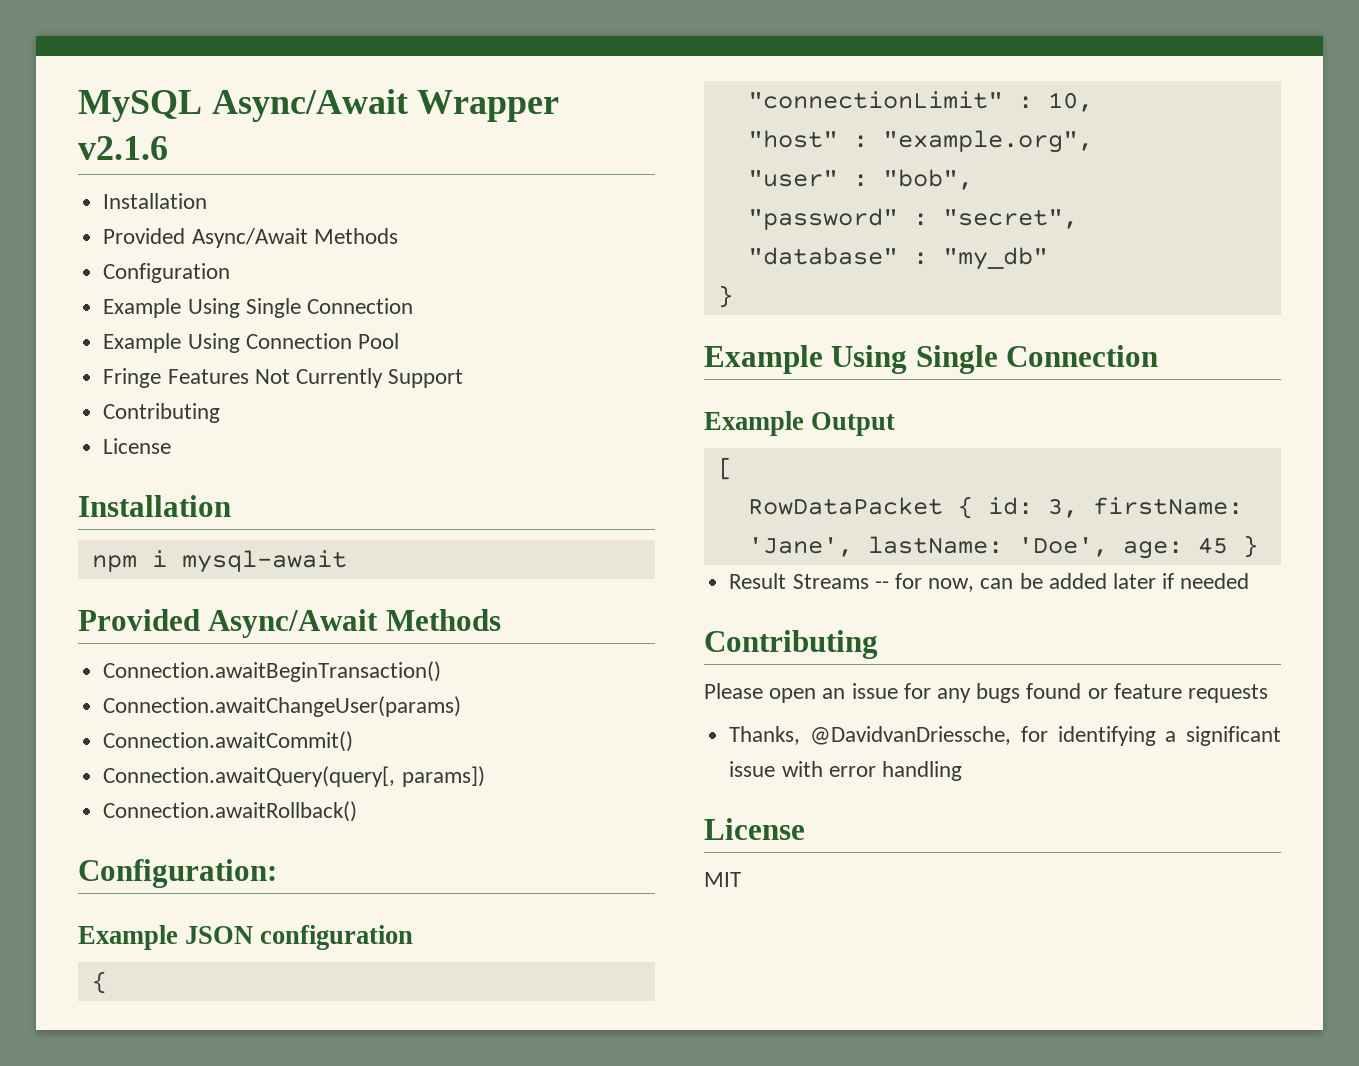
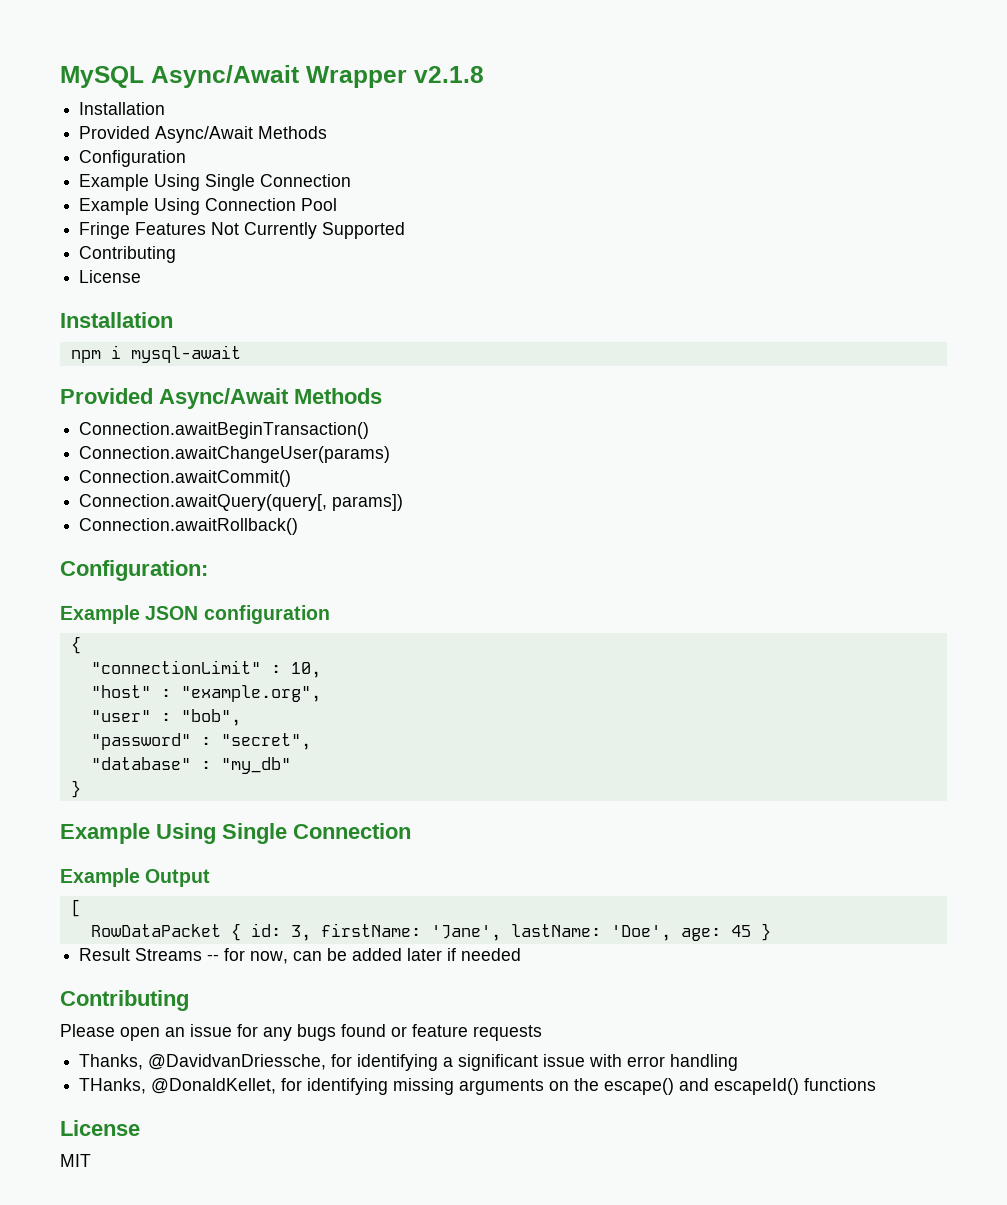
- MySQL Async/Await Wrapper v2.1.6
+ MySQL Async/Await Wrapper v2.1.8
- Fringe Features Not Currently Support
+ Fringe Features Not Currently Supported
+ THanks, @DonaldKellet, for identifying missing arguments on the escape() and escapeId() functions

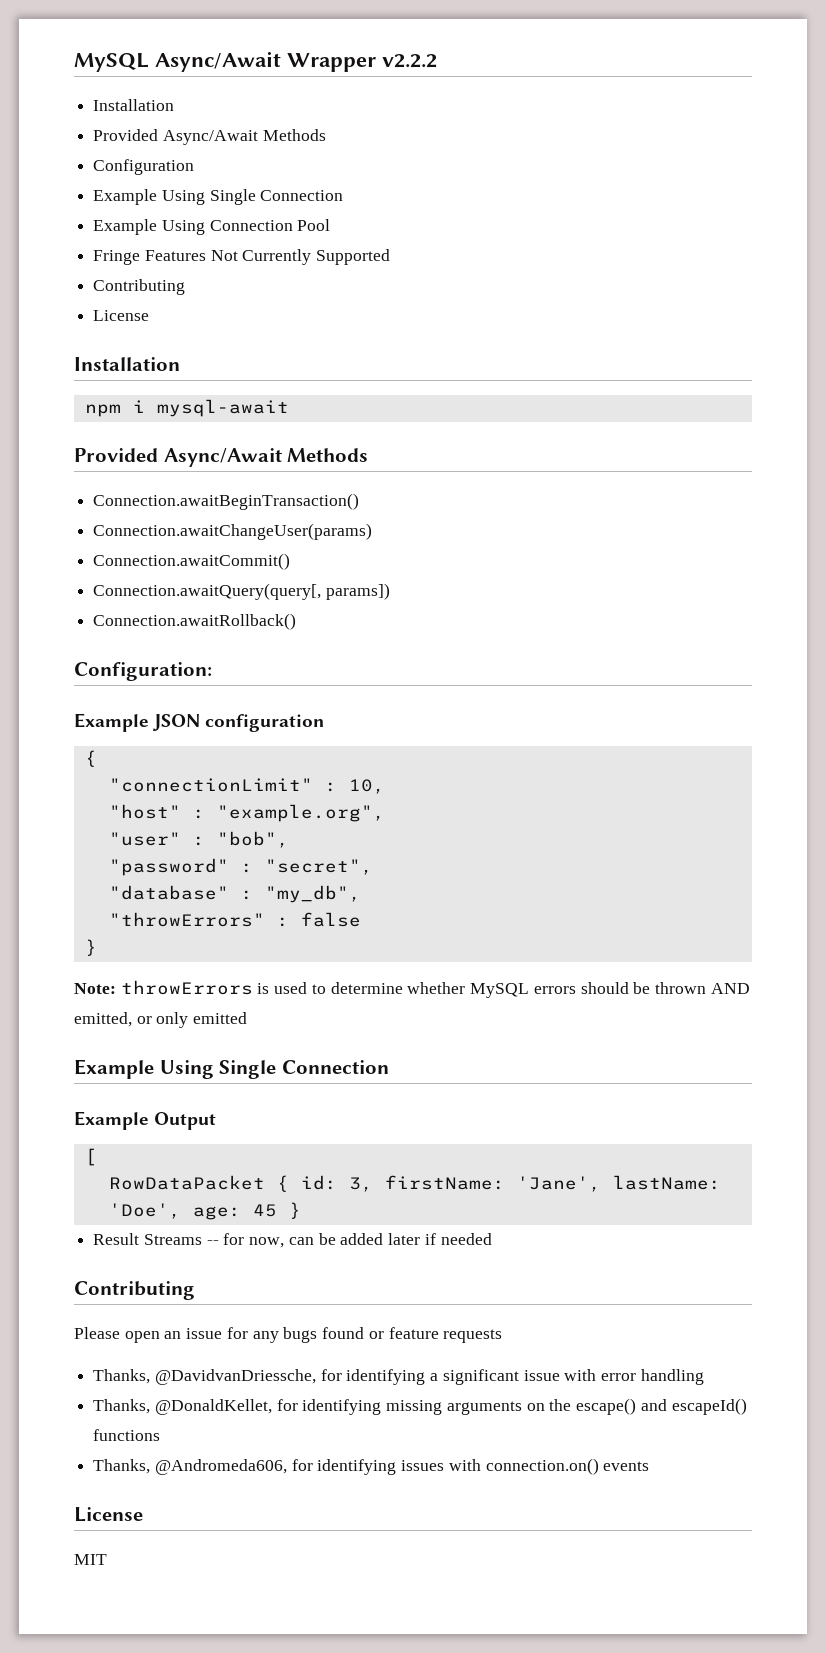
- MySQL Async/Await Wrapper v2.1.8
+ MySQL Async/Await Wrapper v2.2.2
- "database" : "my_db"
+ "database" : "my_db",
+ "throwErrors" : false
  }
+ Note: throwErrors is used to determine whether MySQL errors should be thrown AND emitted, or only emitted
- THanks, @DonaldKellet, for identifying missing arguments on the escape() and escapeId() functions
+ Thanks, @DonaldKellet, for identifying missing arguments on the escape() and escapeId() functions
+ Thanks, @Andromeda606, for identifying issues with connection.on() events

